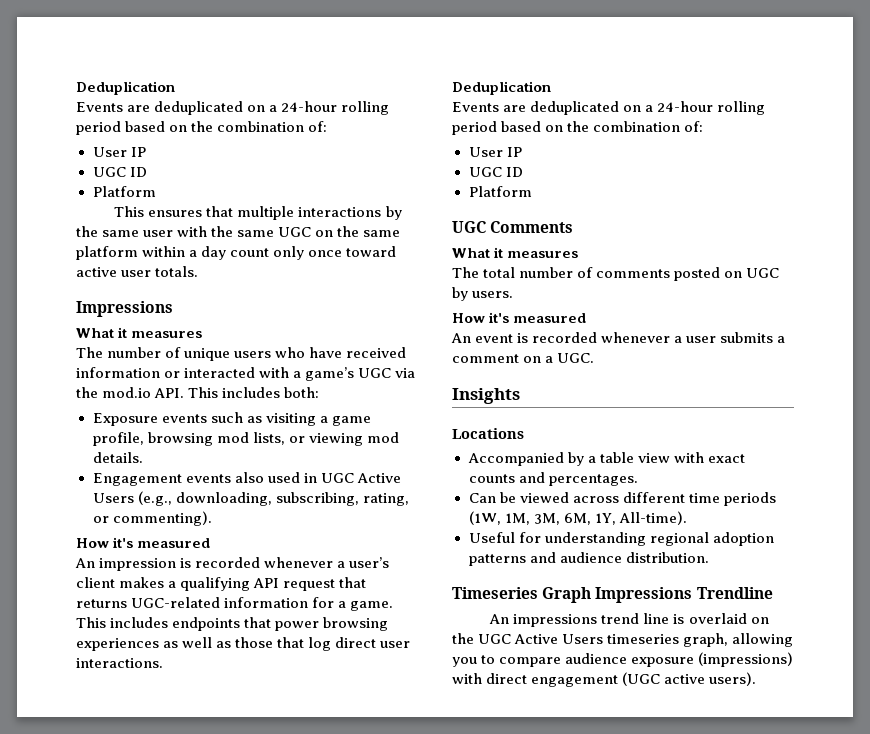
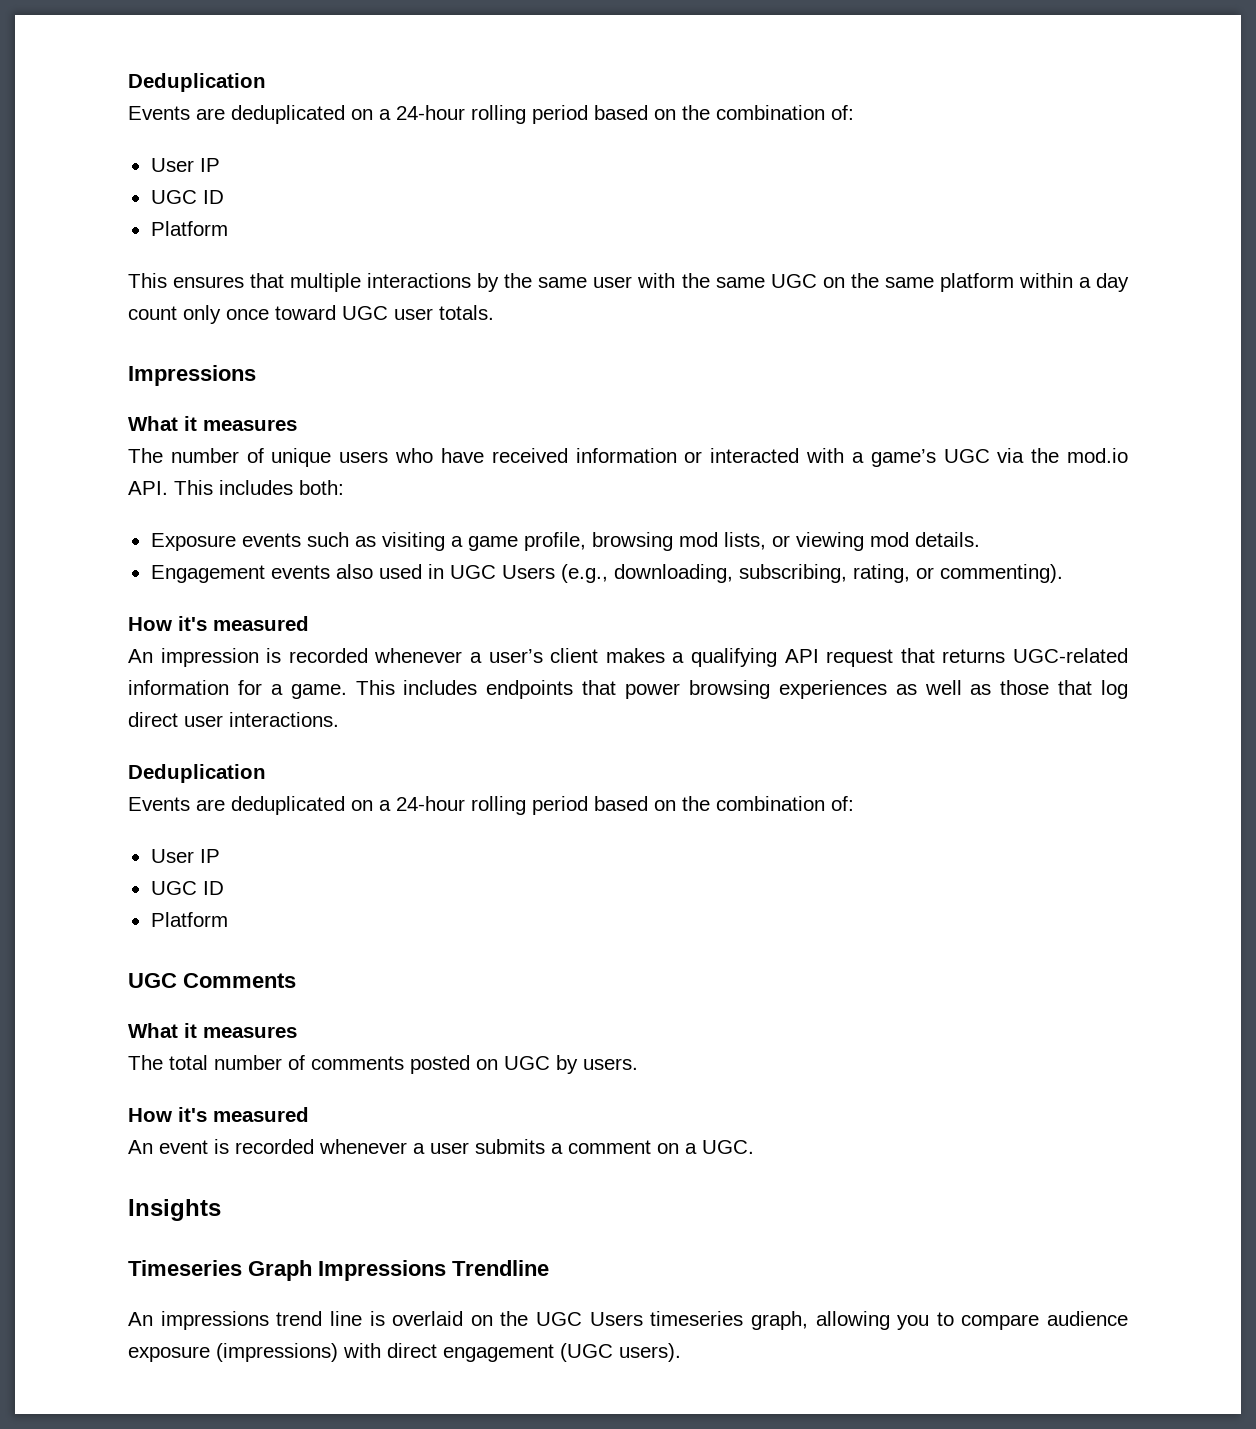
- This ensures that multiple interactions by the same user with the same UGC on the same platform within a day count only once toward active user totals.
+ This ensures that multiple interactions by the same user with the same UGC on the same platform within a day count only once toward UGC user totals.
- Engagement events also used in UGC Active Users (e.g., downloading, subscribing, rating, or commenting).
+ Engagement events also used in UGC Users (e.g., downloading, subscribing, rating, or commenting).
- Locations
- Accompanied by a table view with exact counts and percentages.
- Can be viewed across different time periods (1W, 1M, 3M, 6M, 1Y, All-time).
- Useful for understanding regional adoption patterns and audience distribution.
- An impressions trend line is overlaid on the UGC Active Users timeseries graph, allowing you to compare audience exposure (impressions) with direct engagement (UGC active users).
+ An impressions trend line is overlaid on the UGC Users timeseries graph, allowing you to compare audience exposure (impressions) with direct engagement (UGC users).

